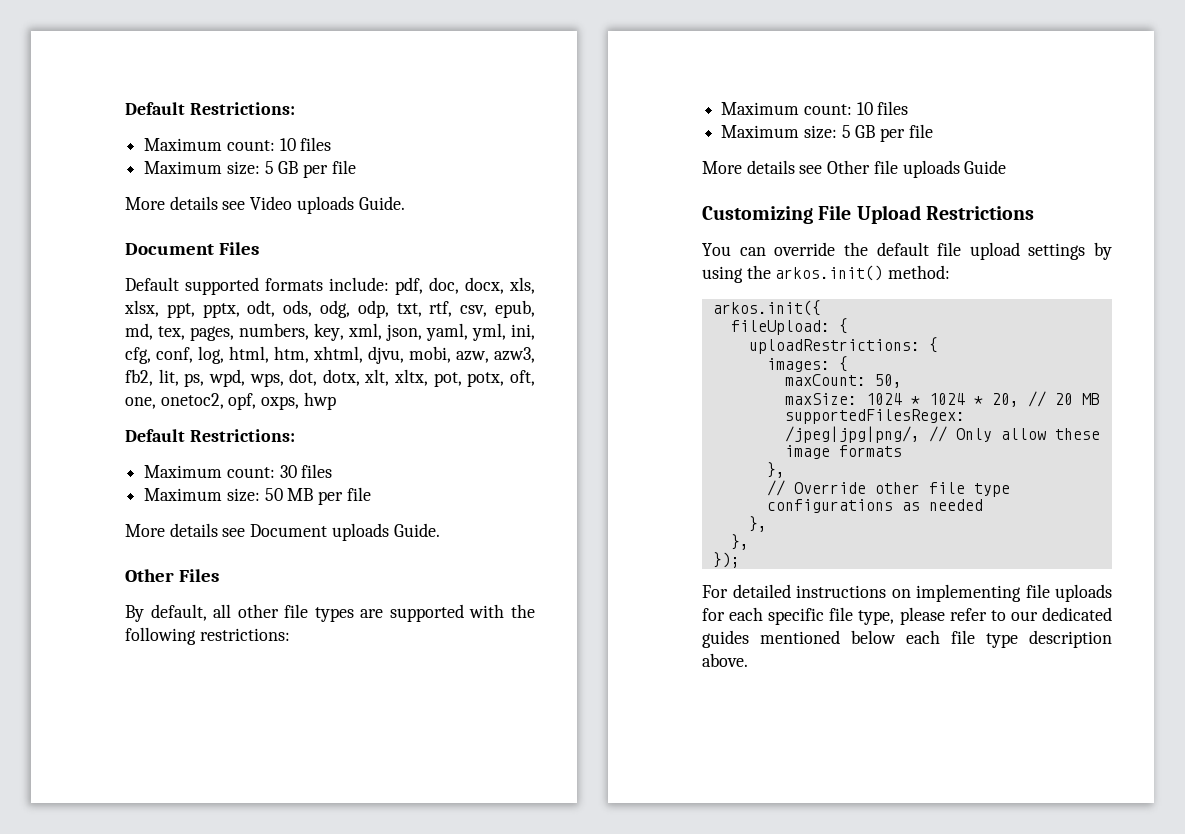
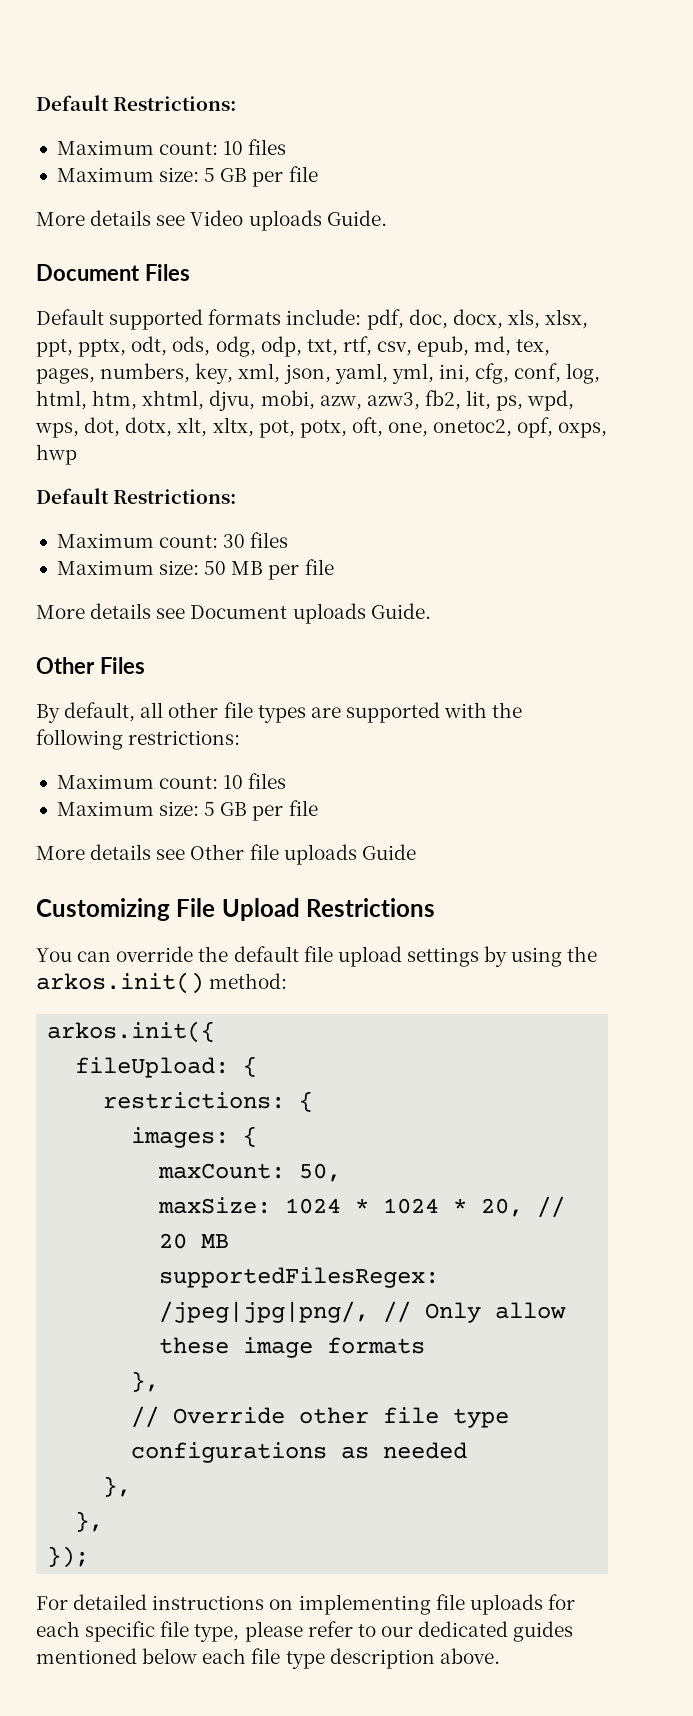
- uploadRestrictions: {
+ restrictions: {

